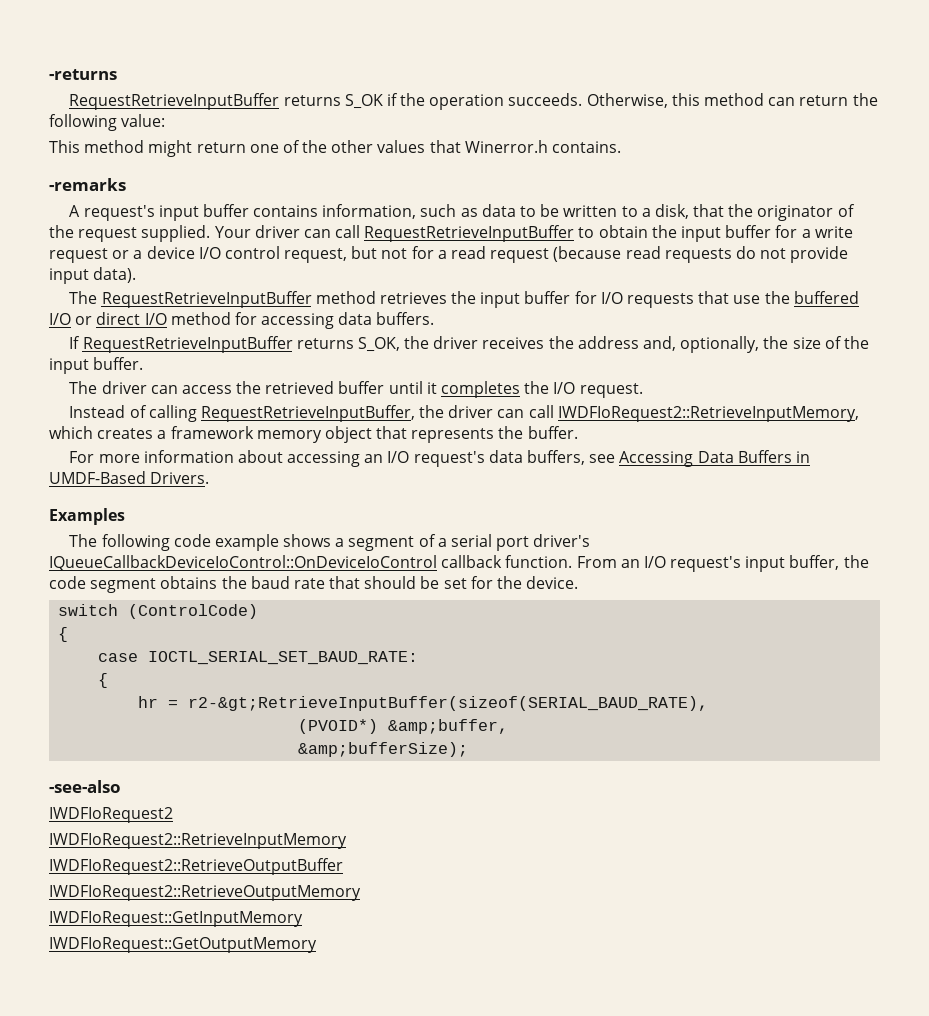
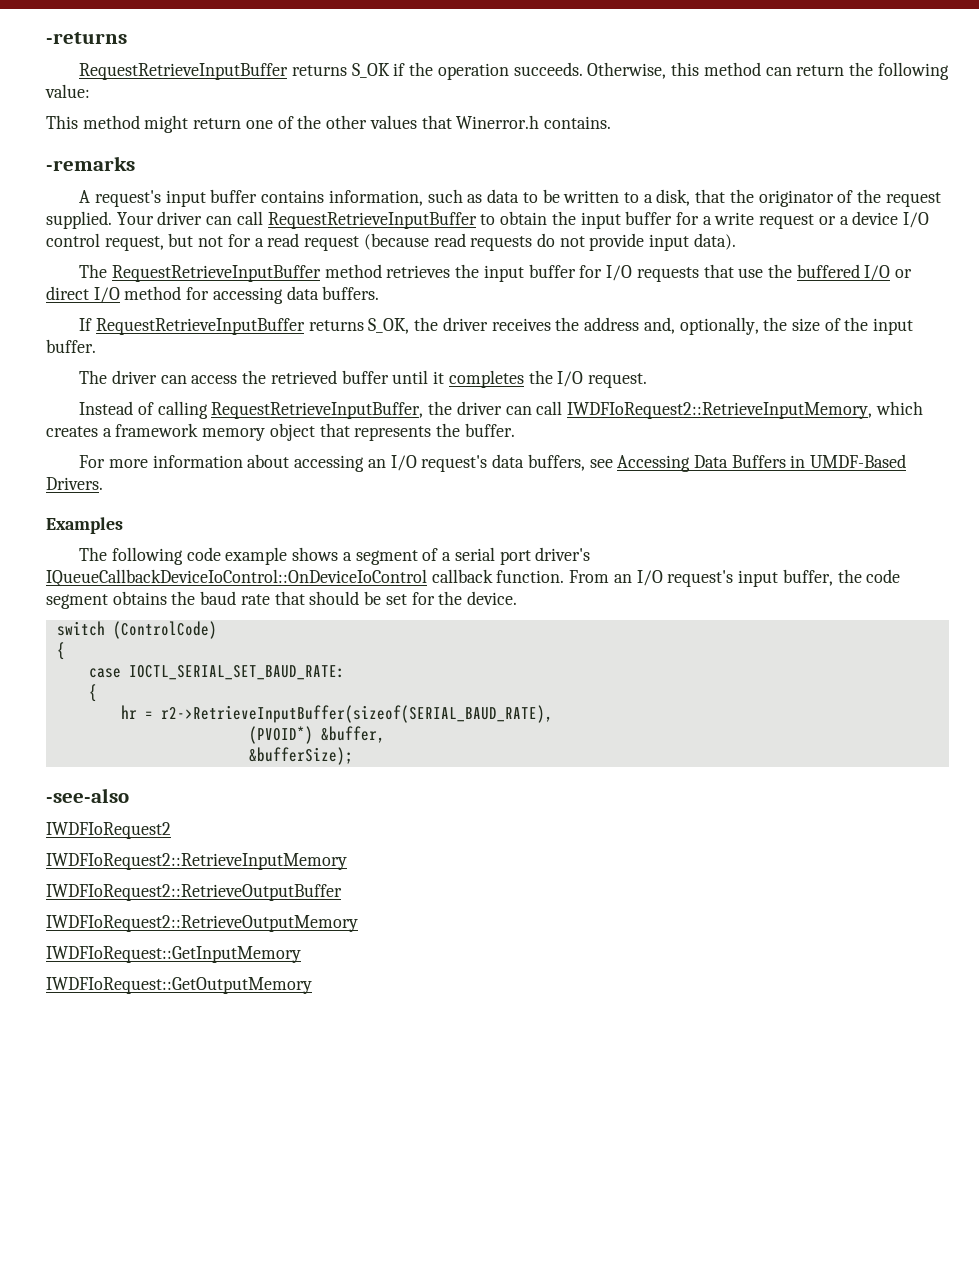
- hr = r2-&gt;RetrieveInputBuffer(sizeof(SERIAL_BAUD_RATE),
+ hr = r2->RetrieveInputBuffer(sizeof(SERIAL_BAUD_RATE),
- (PVOID*) &amp;buffer,
- &amp;bufferSize);
+ (PVOID*) &buffer,
+ &bufferSize);

